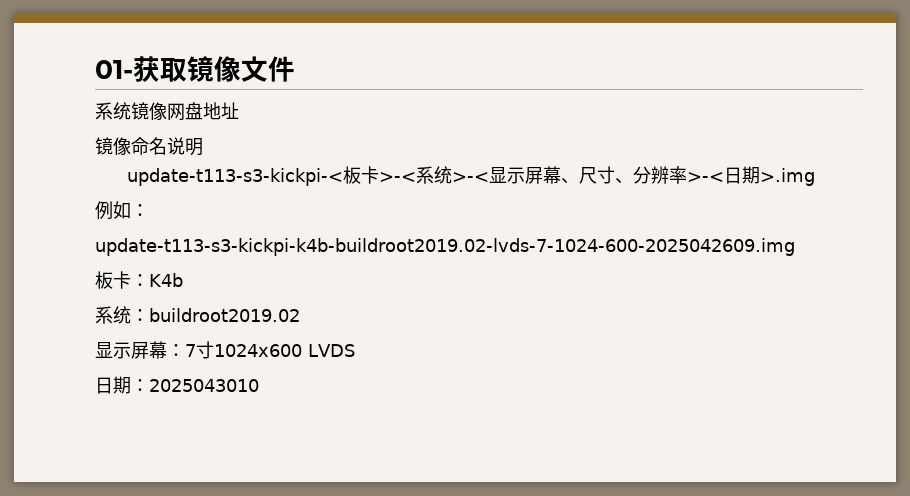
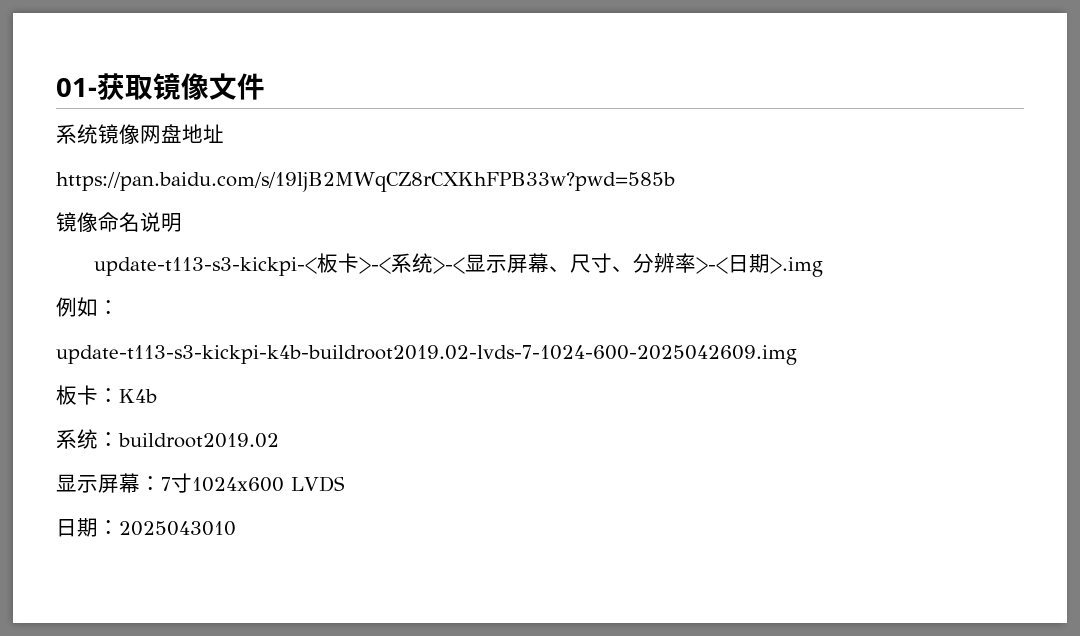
+ https://pan.baidu.com/s/19ljB2MWqCZ8rCXKhFPB33w?pwd=585b

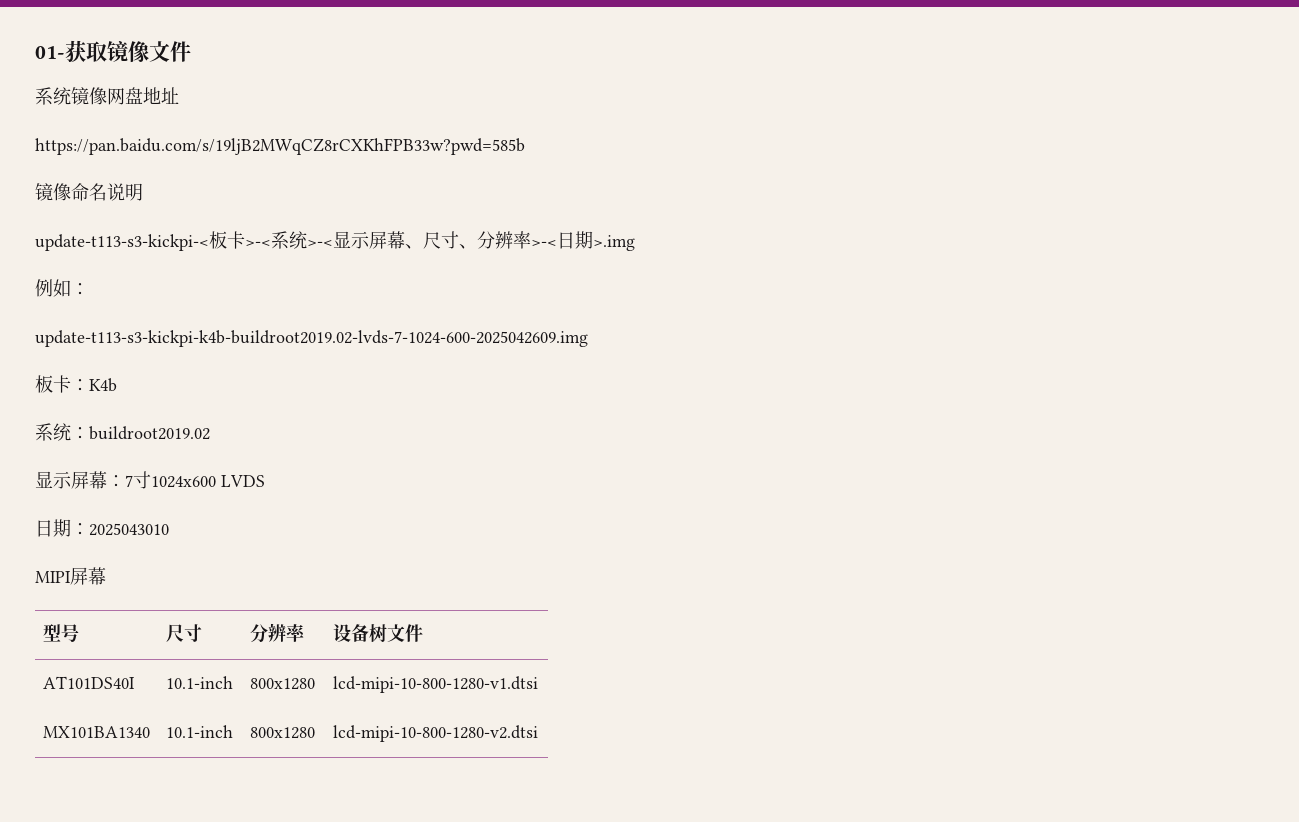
+ MIPI屏幕
+ 型号 | 尺寸 | 分辨率 | 设备树文件
+ AT101DS40I | 10.1-inch | 800x1280 | lcd-mipi-10-800-1280-v1.dtsi
+ MX101BA1340 | 10.1-inch | 800x1280 | lcd-mipi-10-800-1280-v2.dtsi

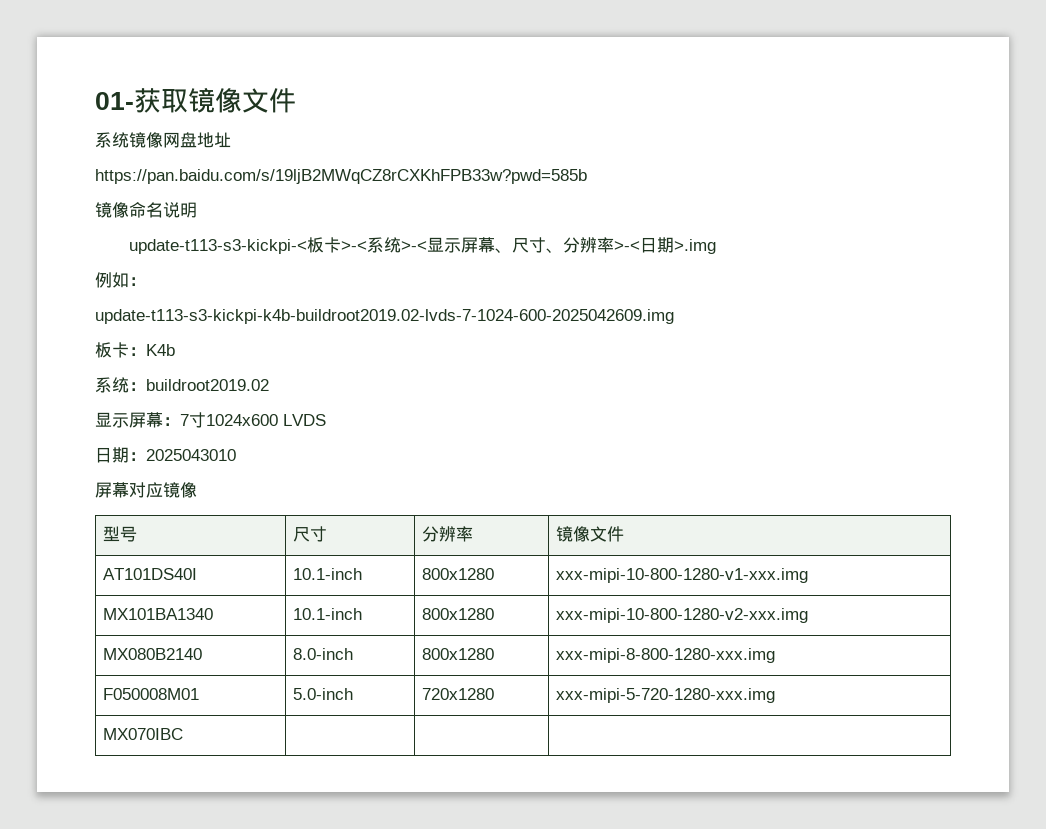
- MIPI屏幕
+ 屏幕对应镜像
- 型号 | 尺寸 | 分辨率 | 设备树文件
+ 型号 | 尺寸 | 分辨率 | 镜像文件
- AT101DS40I | 10.1-inch | 800x1280 | lcd-mipi-10-800-1280-v1.dtsi
+ AT101DS40I | 10.1-inch | 800x1280 | xxx-mipi-10-800-1280-v1-xxx.img
- MX101BA1340 | 10.1-inch | 800x1280 | lcd-mipi-10-800-1280-v2.dtsi
+ MX101BA1340 | 10.1-inch | 800x1280 | xxx-mipi-10-800-1280-v2-xxx.img
+ MX080B2140 | 8.0-inch | 800x1280 | xxx-mipi-8-800-1280-xxx.img
+ F050008M01 | 5.0-inch | 720x1280 | xxx-mipi-5-720-1280-xxx.img
+ MX070IBC | | |

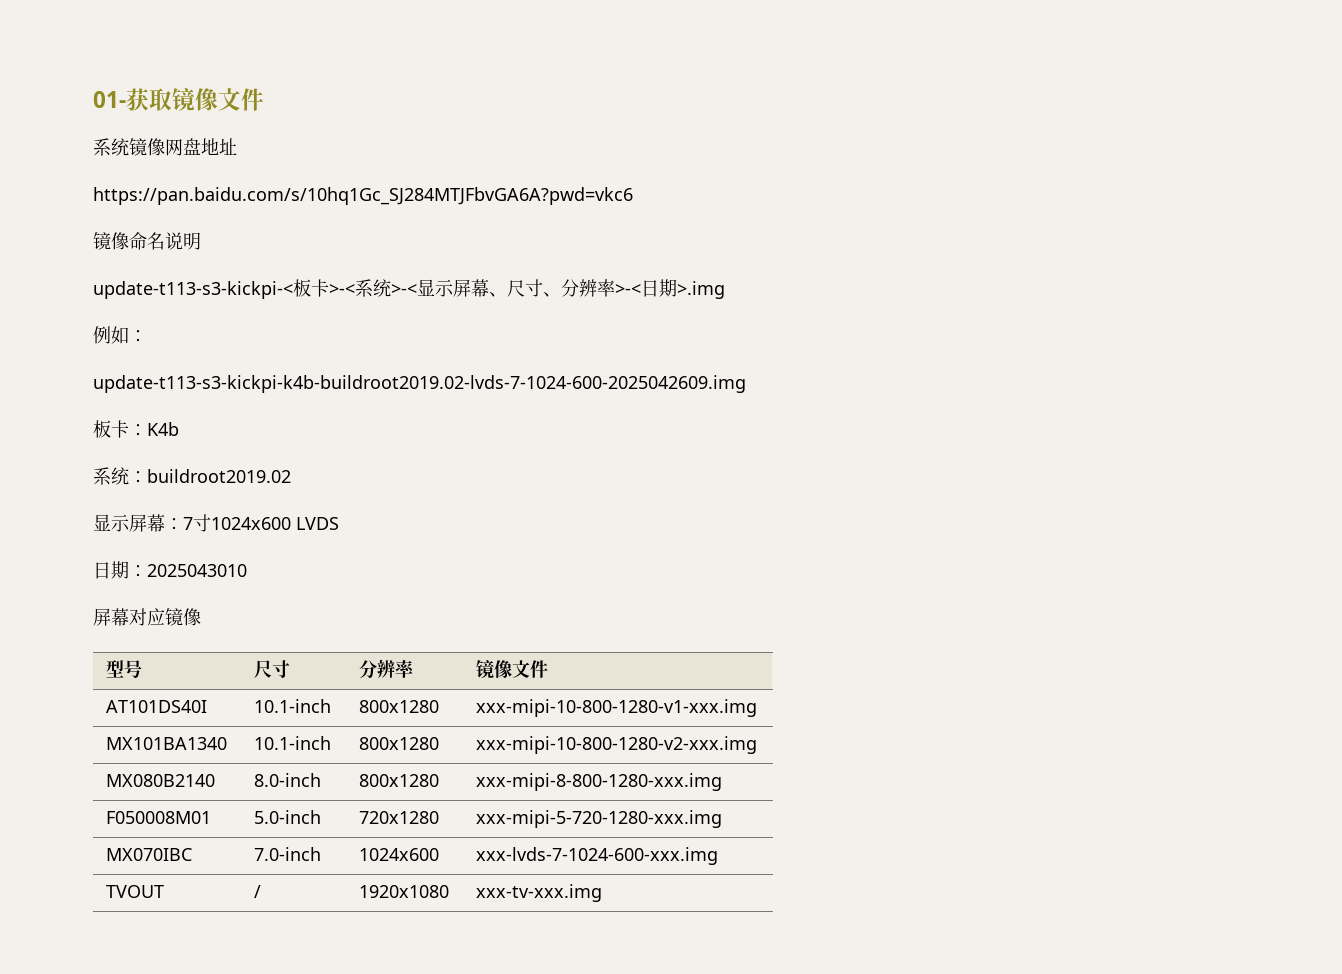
- https://pan.baidu.com/s/19ljB2MWqCZ8rCXKhFPB33w?pwd=585b
+ https://pan.baidu.com/s/10hq1Gc_SJ284MTJFbvGA6A?pwd=vkc6
- MX070IBC | | |
+ MX070IBC | 7.0-inch | 1024x600 | xxx-lvds-7-1024-600-xxx.img
+ TVOUT | / | 1920x1080 | xxx-tv-xxx.img

